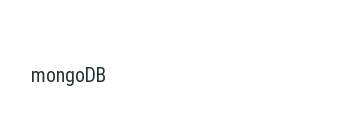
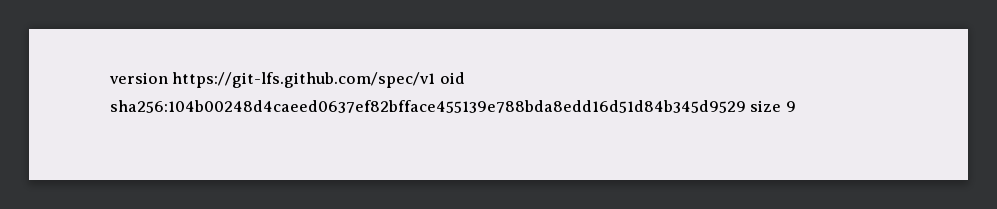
- mongoDB
+ version https://git-lfs.github.com/spec/v1 oid sha256:104b00248d4caeed0637ef82bfface455139e788bda8edd16d51d84b345d9529 size 9

